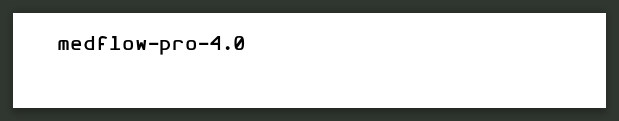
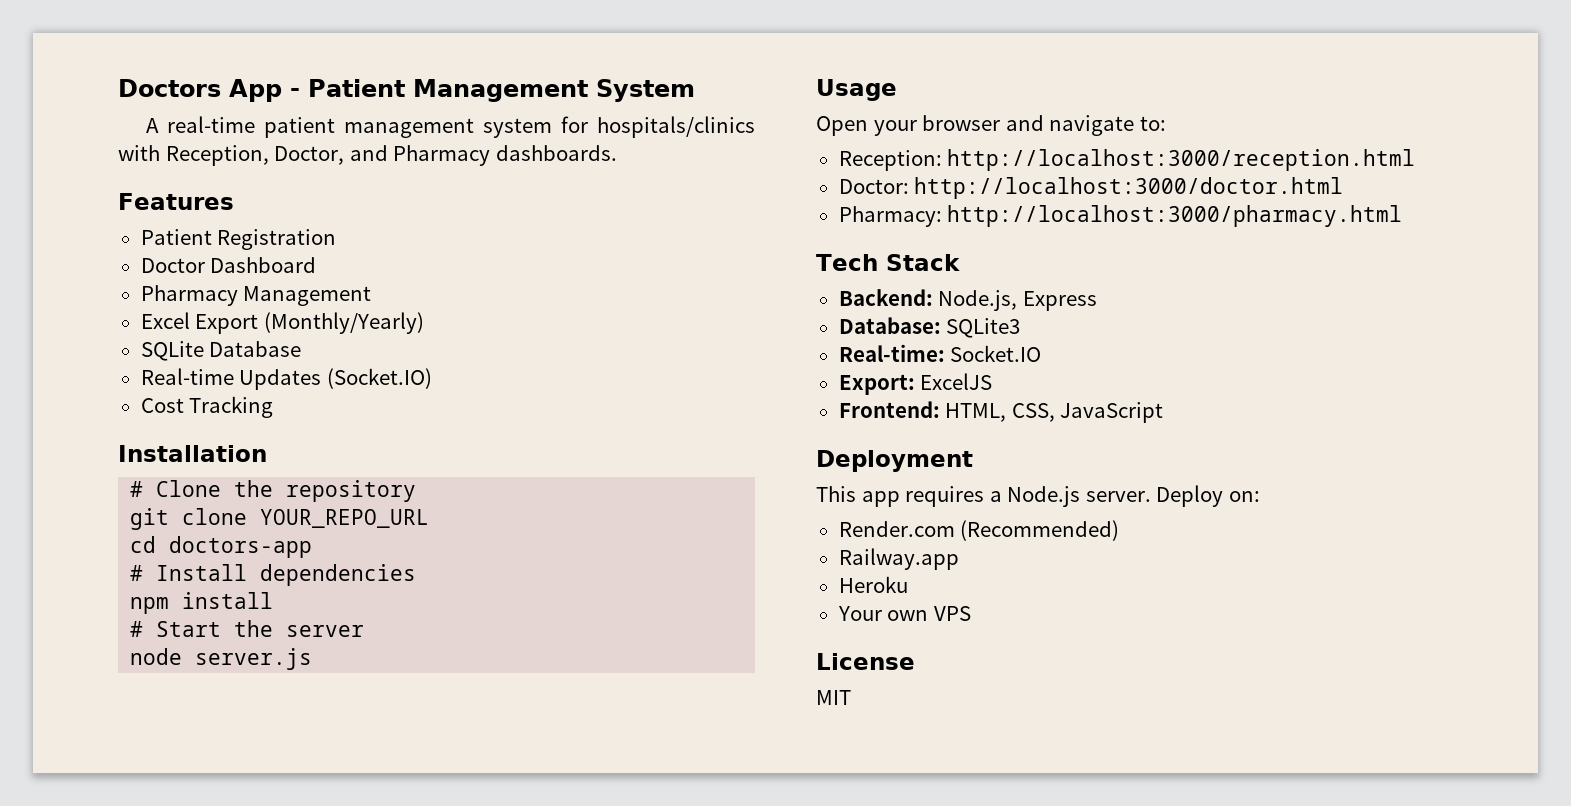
- medflow-pro-4.0
+ Doctors App - Patient Management System
+ A real-time patient management system for hospitals/clinics with Reception, Doctor, and Pharmacy dashboards.
+ Features
+ Patient Registration
+ Doctor Dashboard
+ Pharmacy Management
+ Excel Export (Monthly/Yearly)
+ SQLite Database
+ Real-time Updates (Socket.IO)
+ Cost Tracking
+ Installation
+ # Clone the repository
+ git clone YOUR_REPO_URL
+ cd doctors-app
+ # Install dependencies
+ npm install
+ # Start the server
+ node server.js
+ Usage
+ Open your browser and navigate to:
+ Reception: http://localhost:3000/reception.html
+ Doctor: http://localhost:3000/doctor.html
+ Pharmacy: http://localhost:3000/pharmacy.html
+ Tech Stack
+ Backend: Node.js, Express
+ Database: SQLite3
+ Real-time: Socket.IO
+ Export: ExcelJS
+ Frontend: HTML, CSS, JavaScript
+ Deployment
+ This app requires a Node.js server. Deploy on:
+ Render.com (Recommended)
+ Railway.app
+ Heroku
+ Your own VPS
+ License
+ MIT

